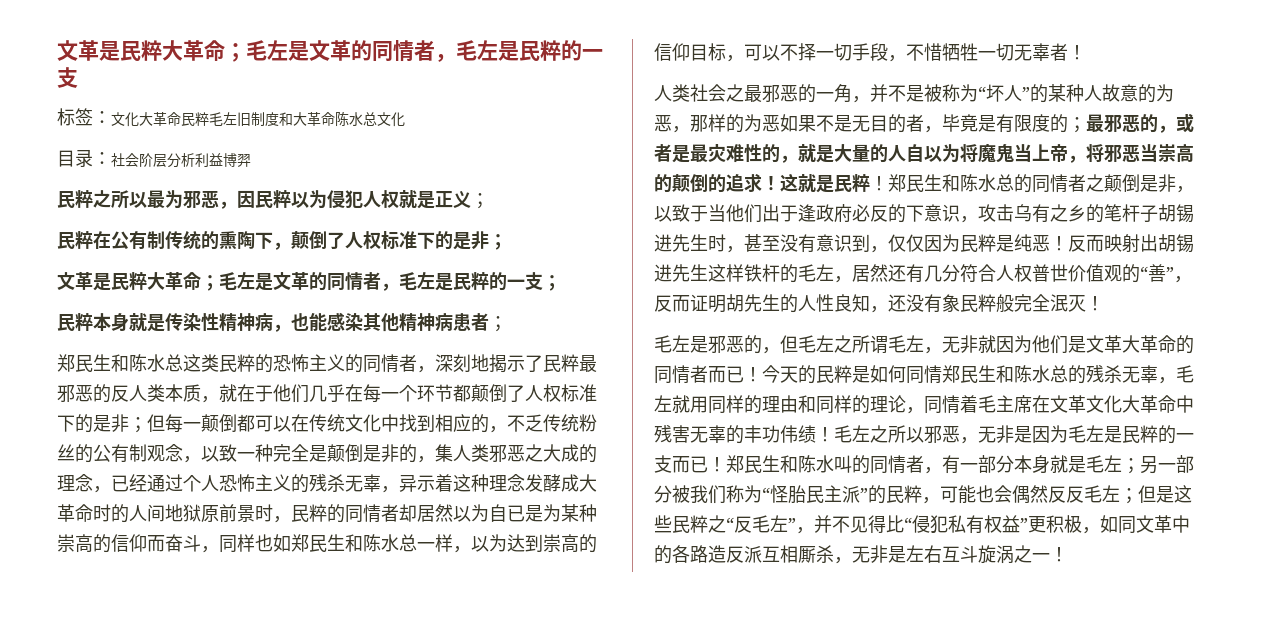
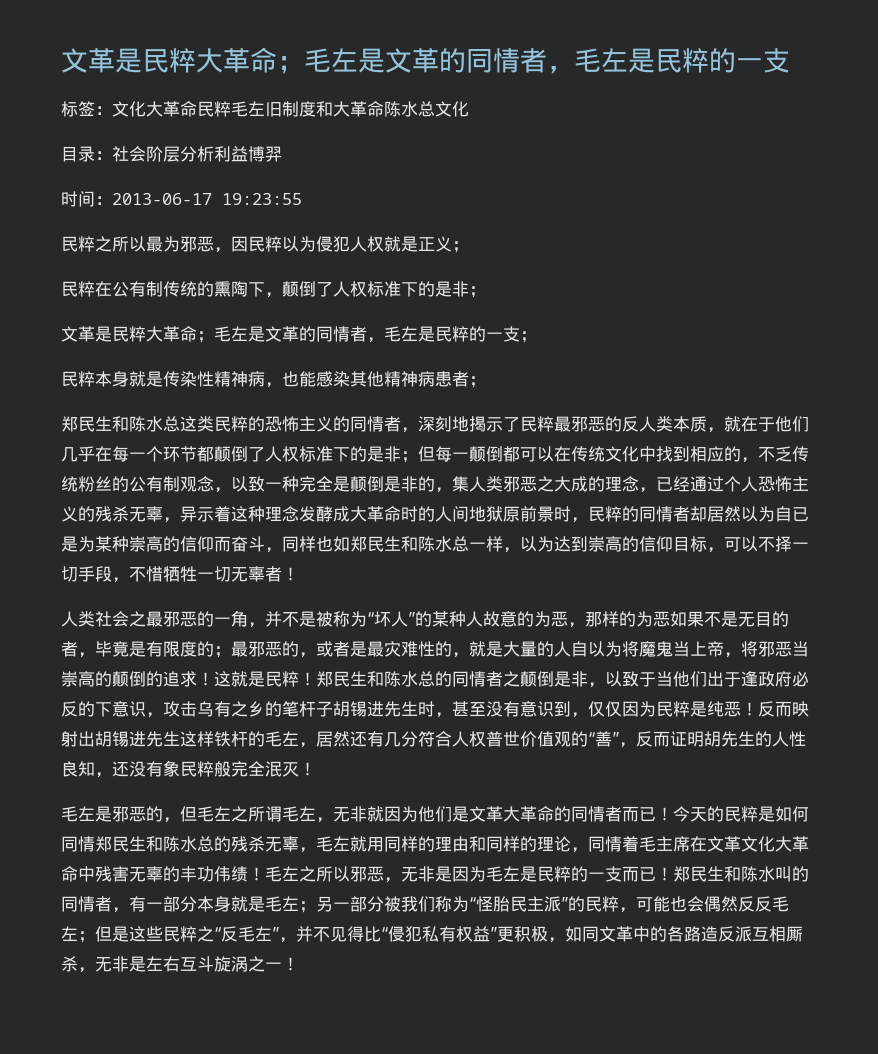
+ 时间：2013-06-17 19:23:55

